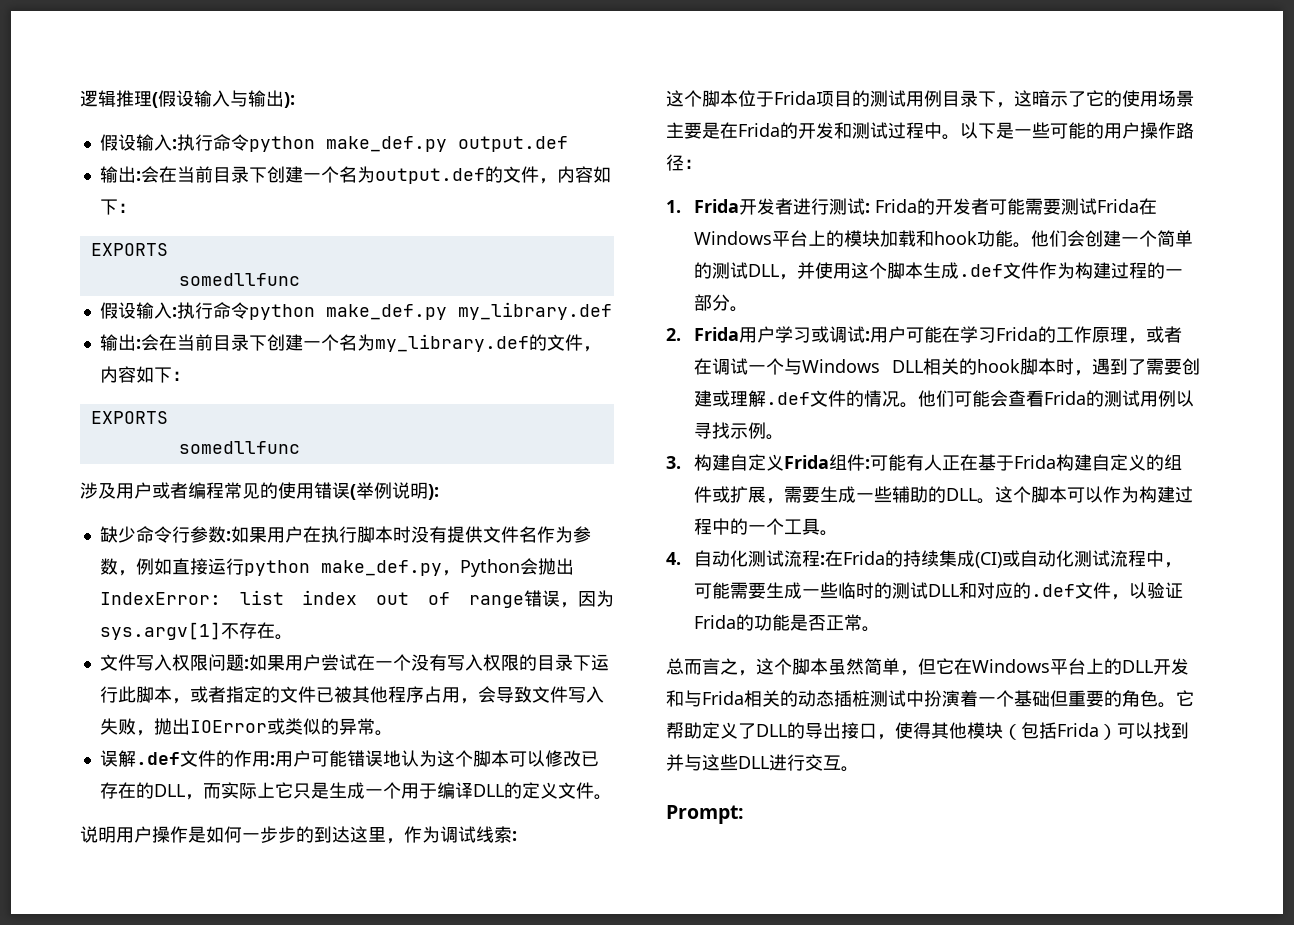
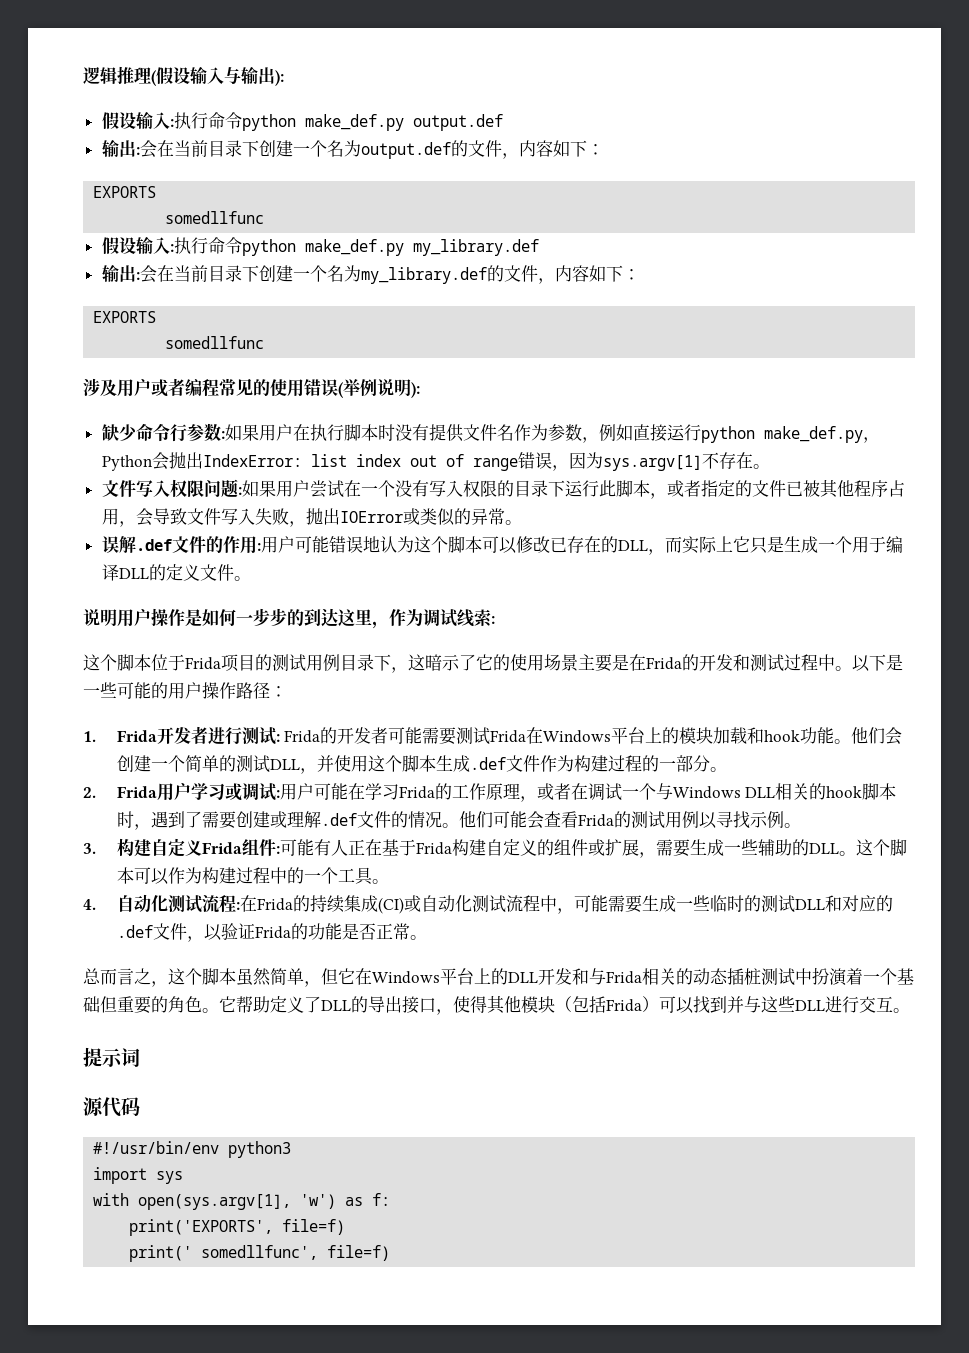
- Prompt:
+ 提示词
+ 源代码
+ #!/usr/bin/env python3
+ import sys
+ with open(sys.argv[1], 'w') as f:
+ print('EXPORTS', file=f)
+ print(' somedllfunc', file=f)

